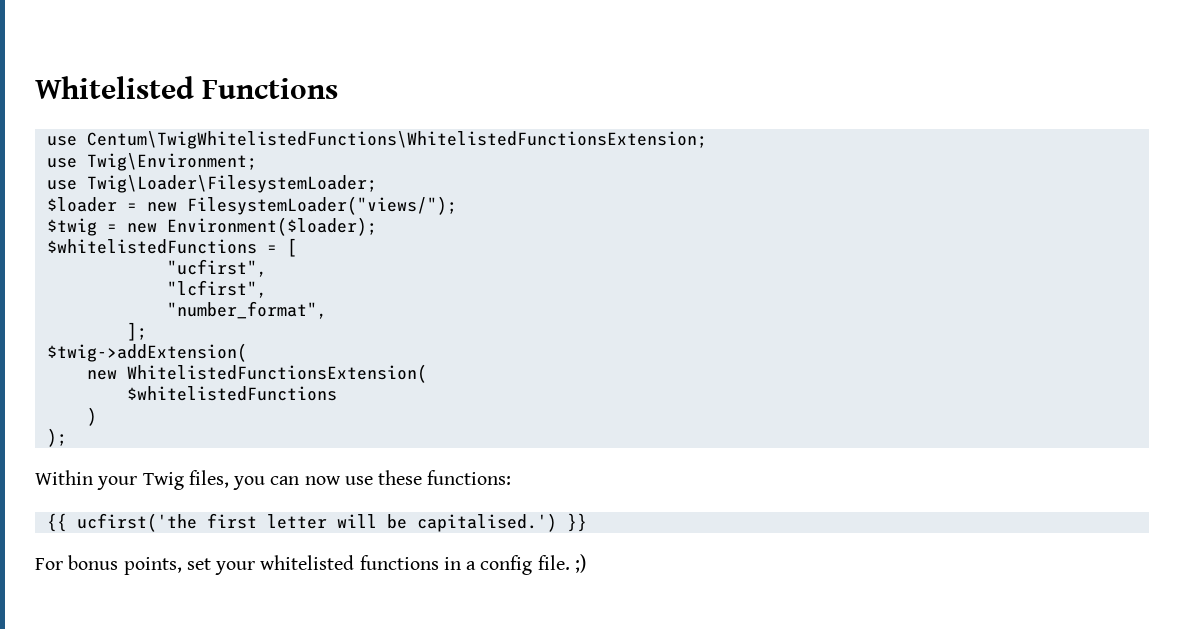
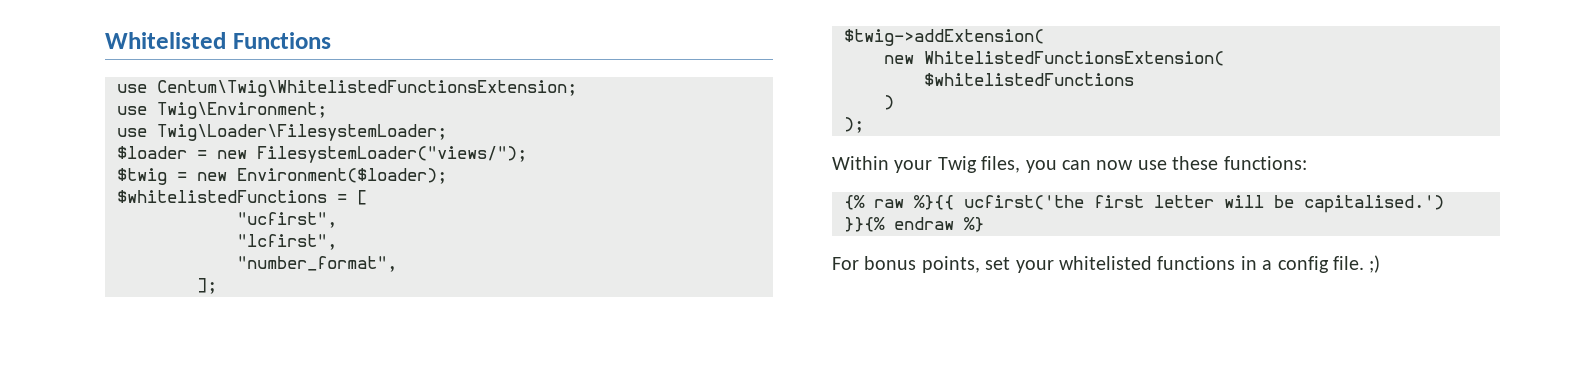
- use Centum\TwigWhitelistedFunctions\WhitelistedFunctionsExtension;
+ use Centum\Twig\WhitelistedFunctionsExtension;
- {{ ucfirst('the first letter will be capitalised.')
+ {% raw %}{{ ucfirst('the first letter will be capitalised.')
- }}
+ }}{% endraw %}

